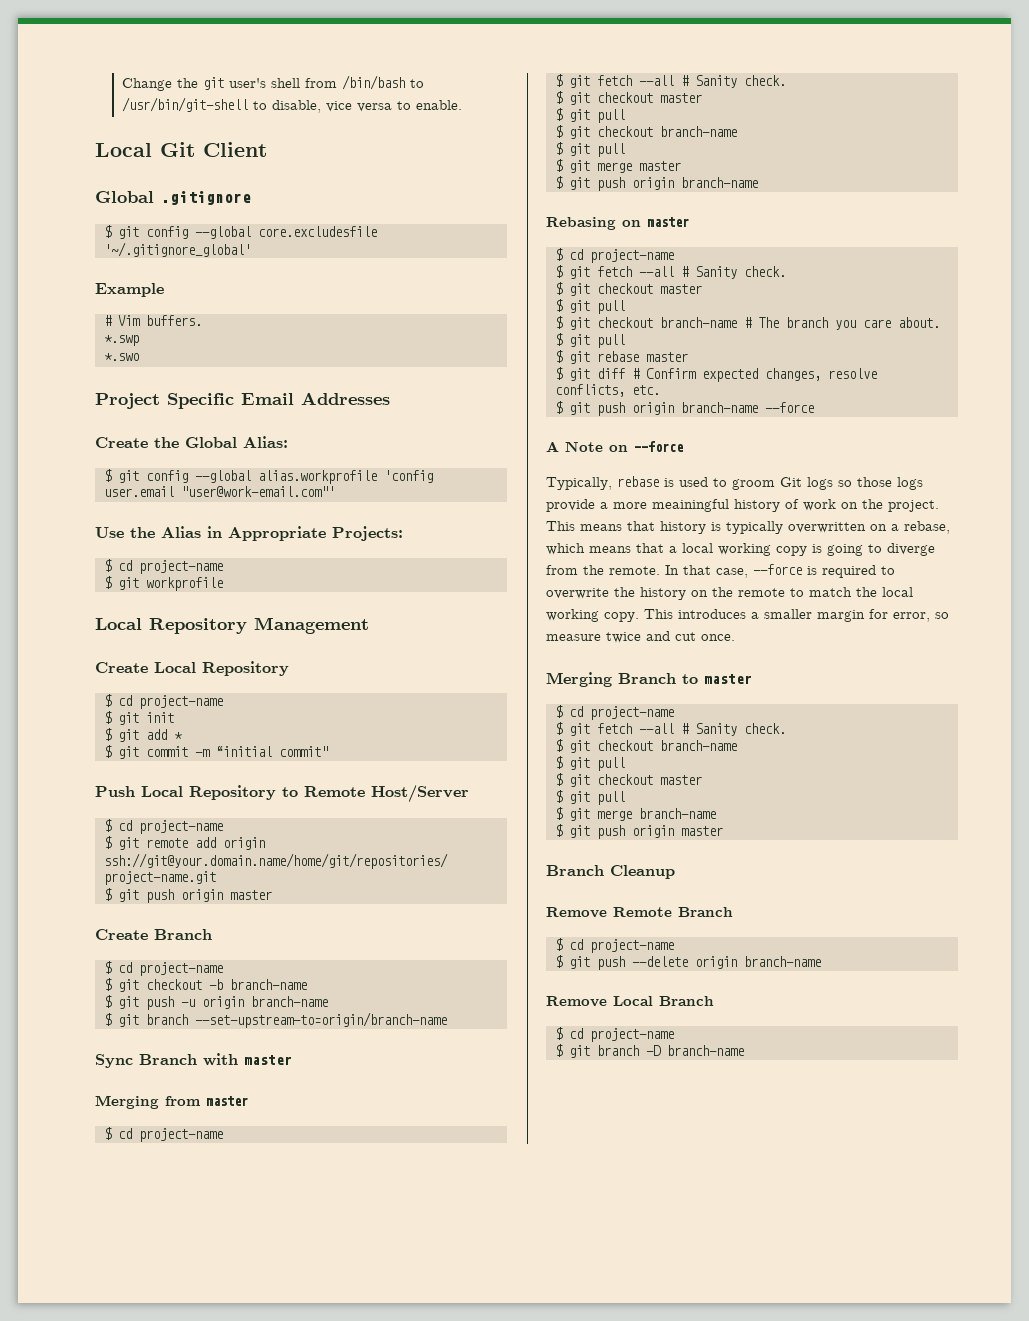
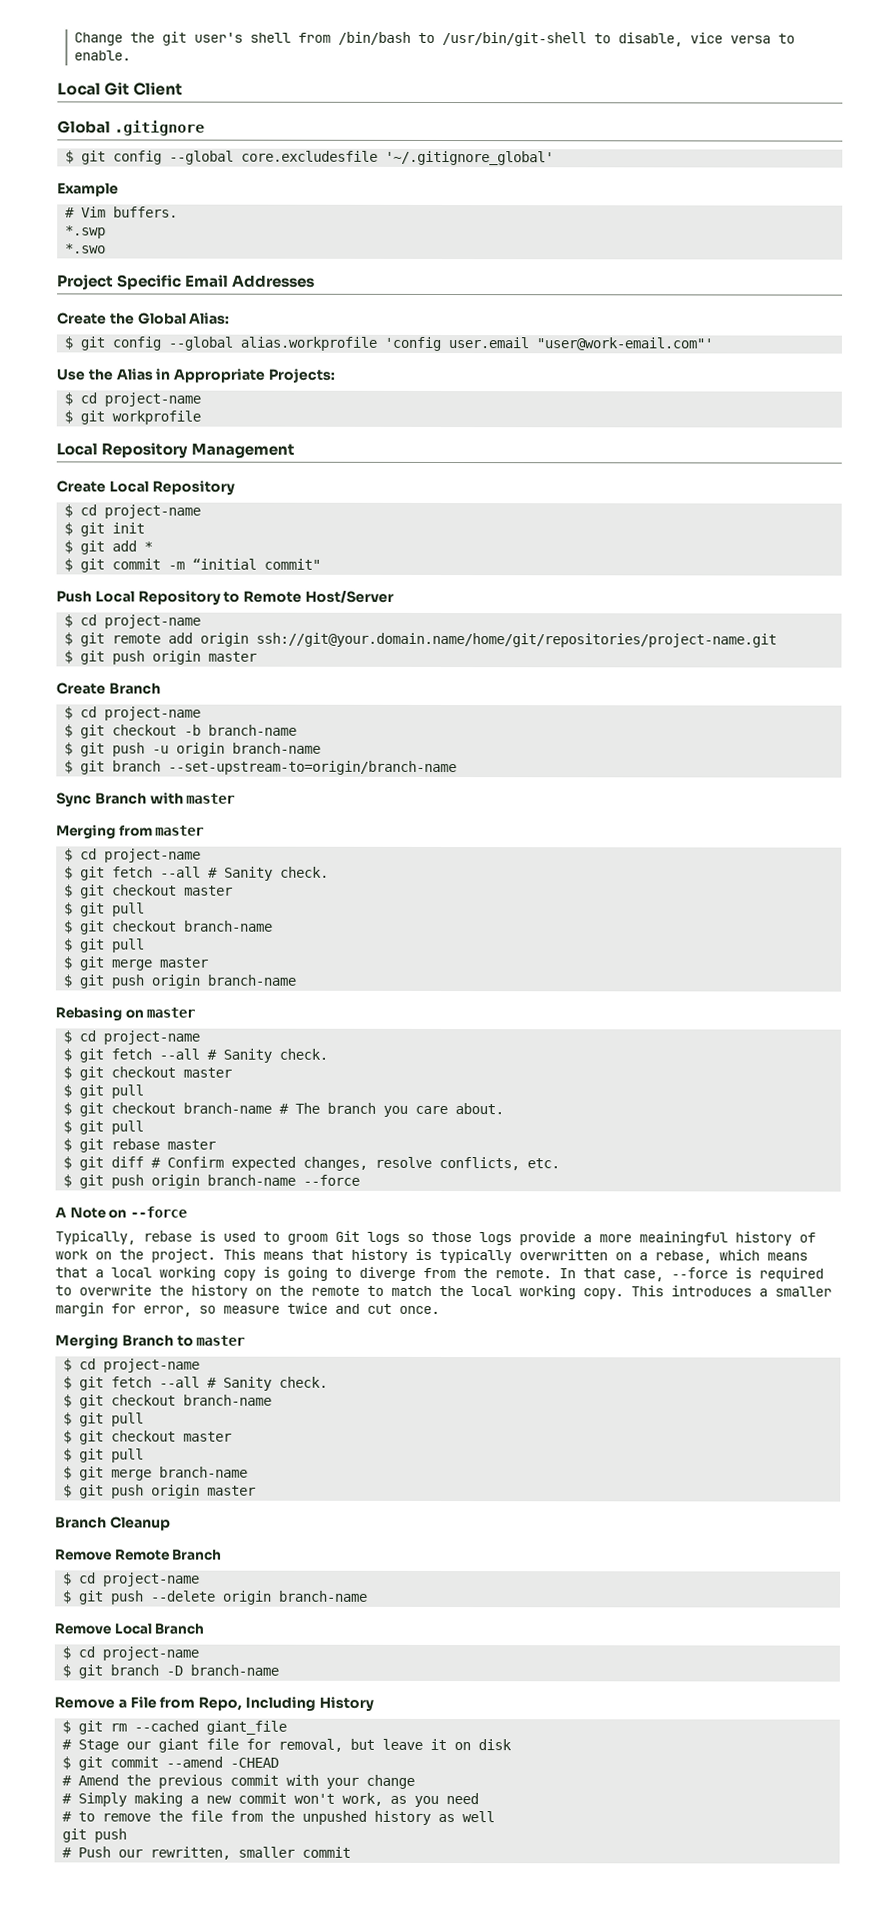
+ Remove a File from Repo, Including History
+ $ git rm --cached giant_file
+ # Stage our giant file for removal, but leave it on disk
+ $ git commit --amend -CHEAD
+ # Amend the previous commit with your change
+ # Simply making a new commit won't work, as you need
+ # to remove the file from the unpushed history as well
+ git push
+ # Push our rewritten, smaller commit

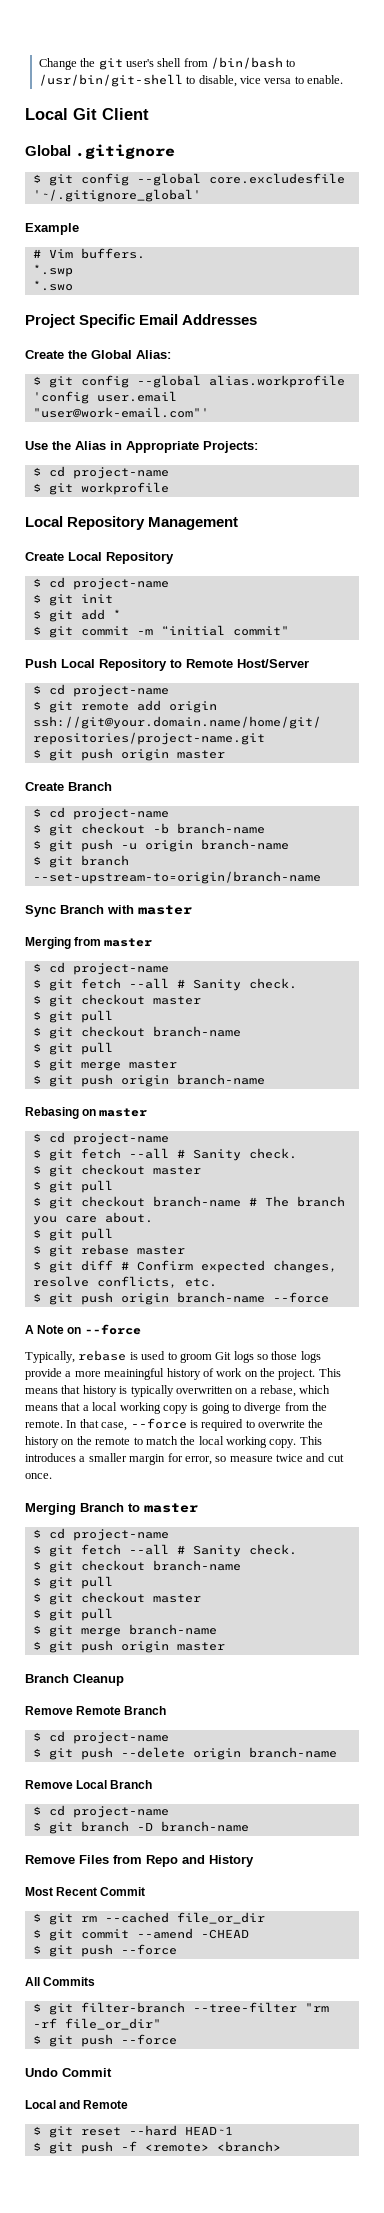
- Remove a File from Repo, Including History
- $ git rm --cached giant_file
- # Stage our giant file for removal, but leave it on disk
+ Remove Files from Repo and History
+ Most Recent Commit
+ $ git rm --cached file_or_dir
  $ git commit --amend -CHEAD
- # Amend the previous commit with your change
- # Simply making a new commit won't work, as you need
- # to remove the file from the unpushed history as well
- git push
- # Push our rewritten, smaller commit
+ $ git push --force
+ All Commits
+ $ git filter-branch --tree-filter "rm -rf file_or_dir"
+ $ git push --force
+ Undo Commit
+ Local and Remote
+ $ git reset --hard HEAD~1
+ $ git push -f <remote> <branch>

